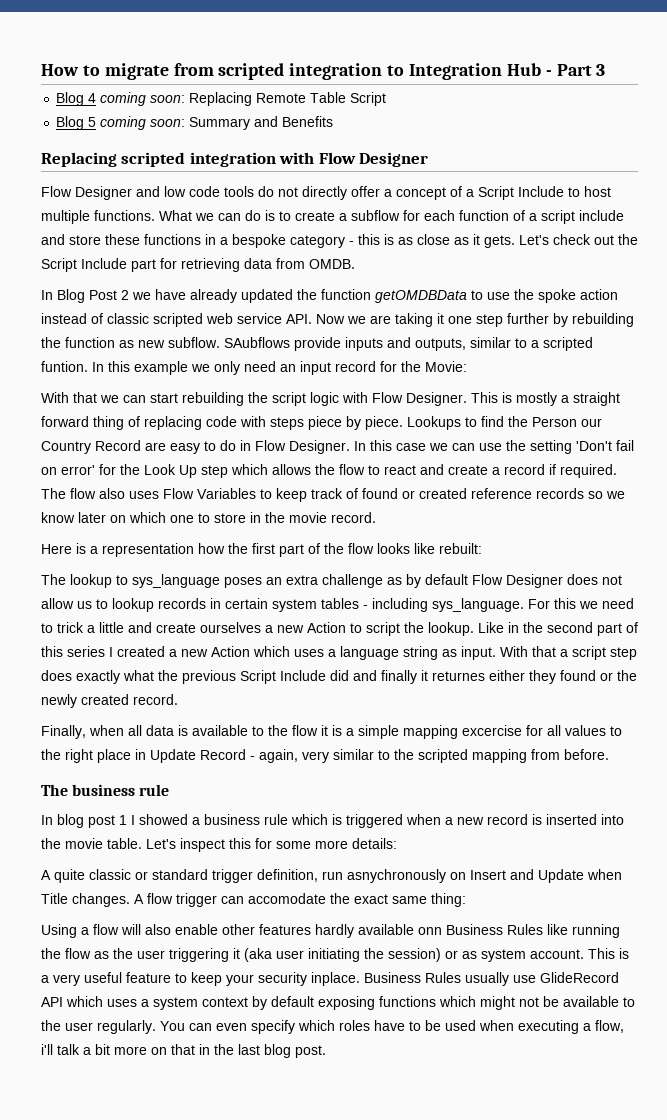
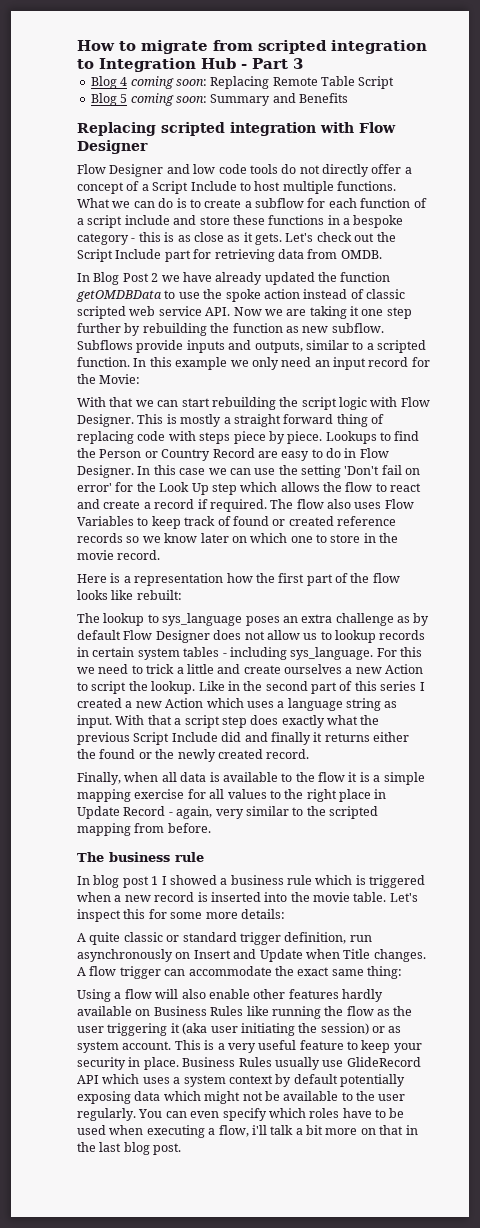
- SAubflows provide inputs and outputs, similar to a scripted funtion.
+ Subflows provide inputs and outputs, similar to a scripted function.
- Lookups to find the Person our Country Record are easy to do in Flow Designer.
+ Lookups to find the Person or Country Record are easy to do in Flow Designer.
- With that a script step does exactly what the previous Script Include did and finally it returnes either they found or the newly created record.
+ With that a script step does exactly what the previous Script Include did and finally it returns either the found or the newly created record.
- Finally, when all data is available to the flow it is a simple mapping excercise for all values to the right place in Update Record - again, very similar to the scripted mapping from before.
+ Finally, when all data is available to the flow it is a simple mapping exercise for all values to the right place in Update Record - again, very similar to the scripted mapping from before.
- A quite classic or standard trigger definition, run asnychronously on Insert and Update when Title changes.
+ A quite classic or standard trigger definition, run asynchronously on Insert and Update when Title changes.
- A flow trigger can accomodate the exact same thing:
+ A flow trigger can accommodate the exact same thing:
- Using a flow will also enable other features hardly available onn Business Rules like running the flow as the user triggering it (aka user initiating the session) or as system account.
+ Using a flow will also enable other features hardly available on Business Rules like running the flow as the user triggering it (aka user initiating the session) or as system account.
- This is a very useful feature to keep your security inplace.
+ This is a very useful feature to keep your security in place.
- Business Rules usually use GlideRecord API which uses a system context by default exposing functions which might not be available to the user regularly.
+ Business Rules usually use GlideRecord API which uses a system context by default potentially exposing data which might not be available to the user regularly.

